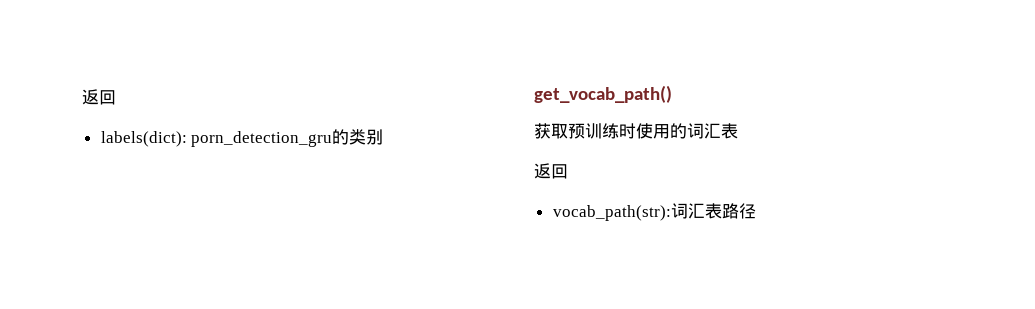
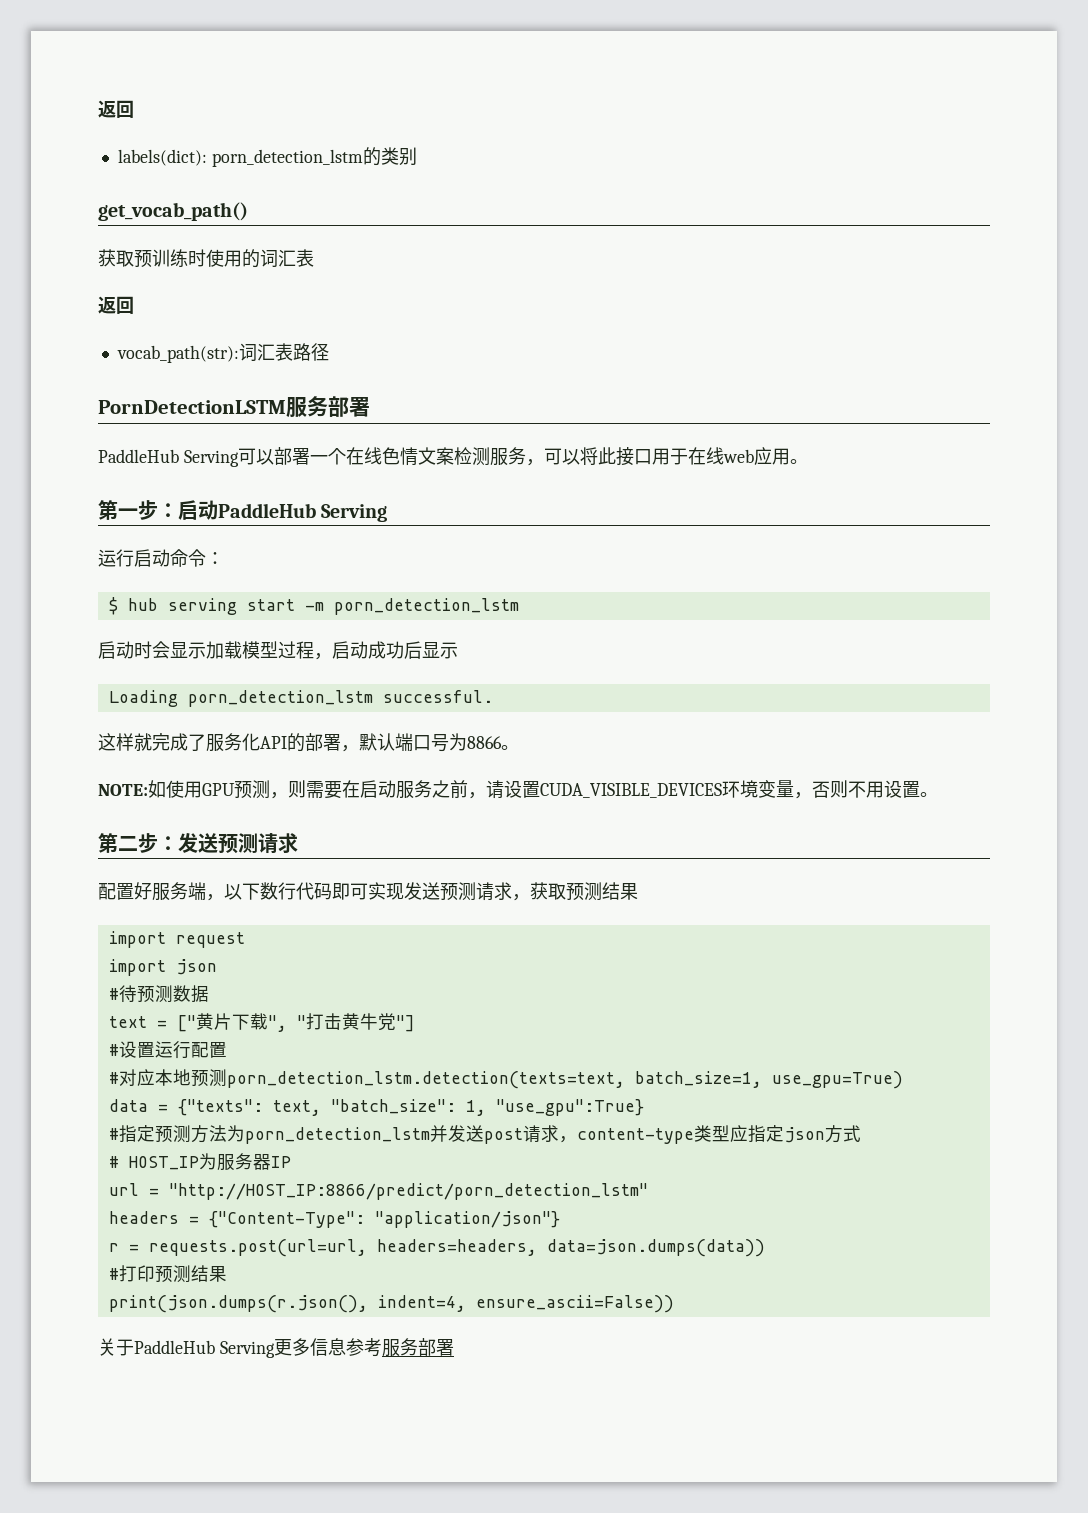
- labels(dict): porn_detection_gru的类别
+ labels(dict): porn_detection_lstm的类别
+ PornDetectionLSTM服务部署
+ PaddleHub Serving可以部署一个在线色情文案检测服务，可以将此接口用于在线web应用。
+ 第一步：启动PaddleHub Serving
+ 运行启动命令：
+ $ hub serving start -m porn_detection_lstm
+ 启动时会显示加载模型过程，启动成功后显示
+ Loading porn_detection_lstm successful.
+ 这样就完成了服务化API的部署，默认端口号为8866。
+ NOTE:如使用GPU预测，则需要在启动服务之前，请设置CUDA_VISIBLE_DEVICES环境变量，否则不用设置。
+ 第二步：发送预测请求
+ 配置好服务端，以下数行代码即可实现发送预测请求，获取预测结果
+ import request
+ import json
+ #待预测数据
+ text = ["黄片下载", "打击黄牛党"]
+ #设置运行配置
+ #对应本地预测porn_detection_lstm.detection(texts=text, batch_size=1, use_gpu=True)
+ data = {"texts": text, "batch_size": 1, "use_gpu":True}
+ #指定预测方法为porn_detection_lstm并发送post请求，content-type类型应指定json方式
+ # HOST_IP为服务器IP
+ url = "http://HOST_IP:8866/predict/porn_detection_lstm"
+ headers = {"Content-Type": "application/json"}
+ r = requests.post(url=url, headers=headers, data=json.dumps(data))
+ #打印预测结果
+ print(json.dumps(r.json(), indent=4, ensure_ascii=False))
+ 关于PaddleHub Serving更多信息参考服务部署

